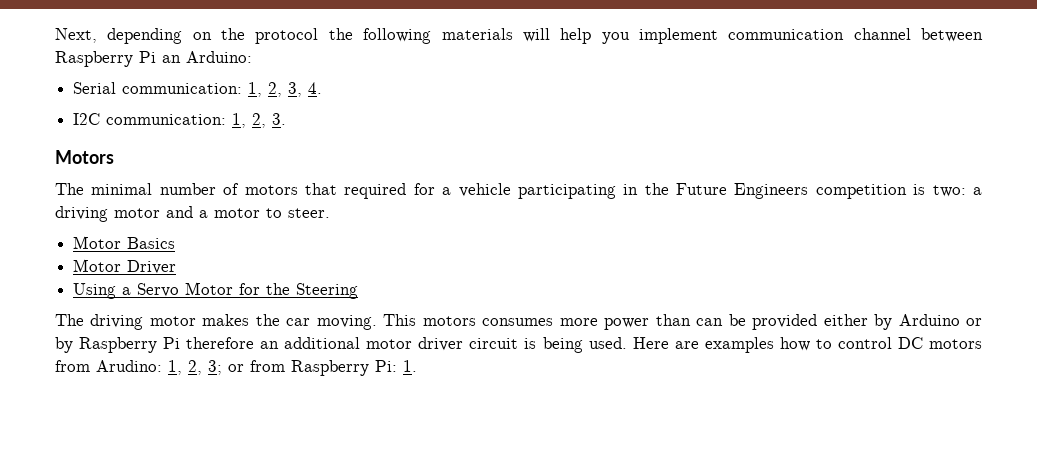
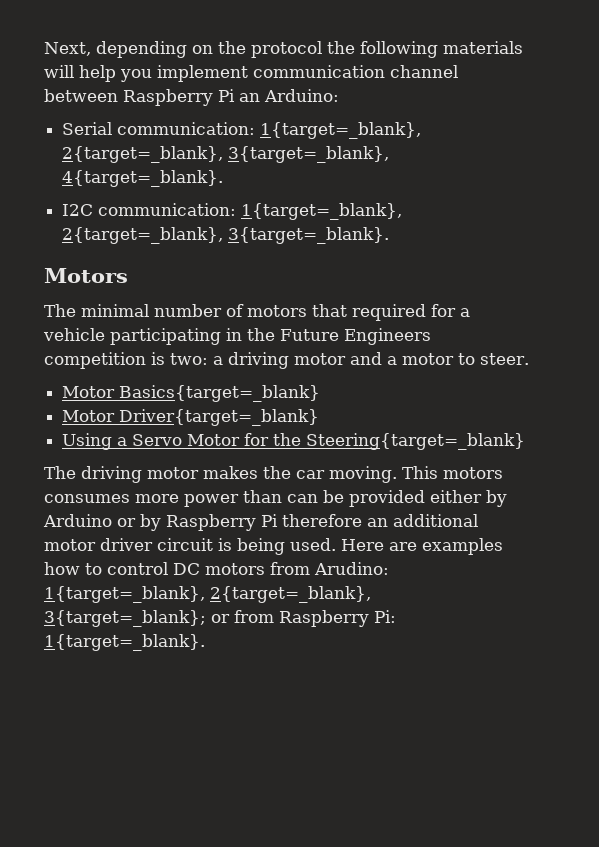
- Serial communication: 1, 2, 3, 4.
+ Serial communication: 1{target=_blank}, 2{target=_blank}, 3{target=_blank}, 4{target=_blank}.
- I2C communication: 1, 2, 3.
+ I2C communication: 1{target=_blank}, 2{target=_blank}, 3{target=_blank}.
- Motor Basics
- Motor Driver
+ Motor Basics{target=_blank}
+ Motor Driver{target=_blank}
- Using a Servo Motor for the Steering
+ Using a Servo Motor for the Steering{target=_blank}
- Here are examples how to control DC motors from Arudino: 1, 2, 3; or from Raspberry Pi: 1.
+ Here are examples how to control DC motors from Arudino: 1{target=_blank}, 2{target=_blank}, 3{target=_blank}; or from Raspberry Pi: 1{target=_blank}.

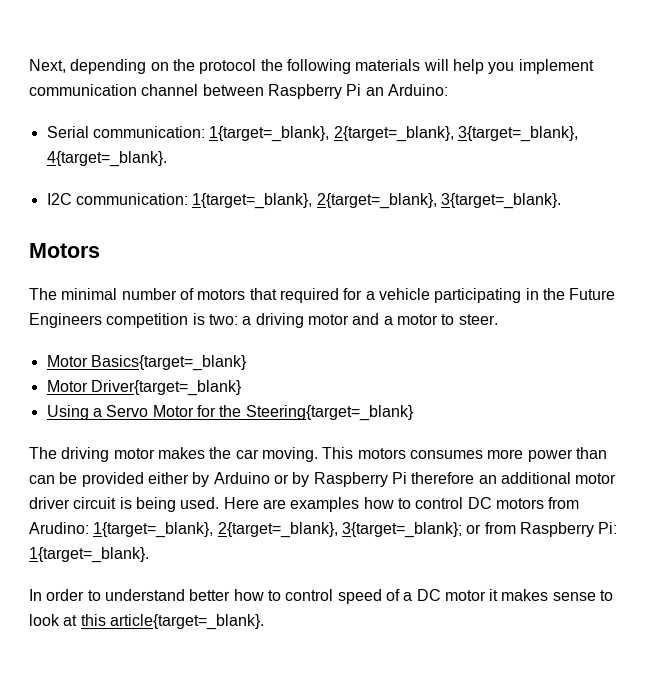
+ In order to understand better how to control speed of a DC motor it makes sense to look at this article{target=_blank}.

